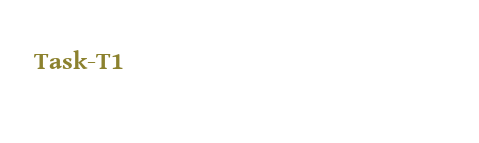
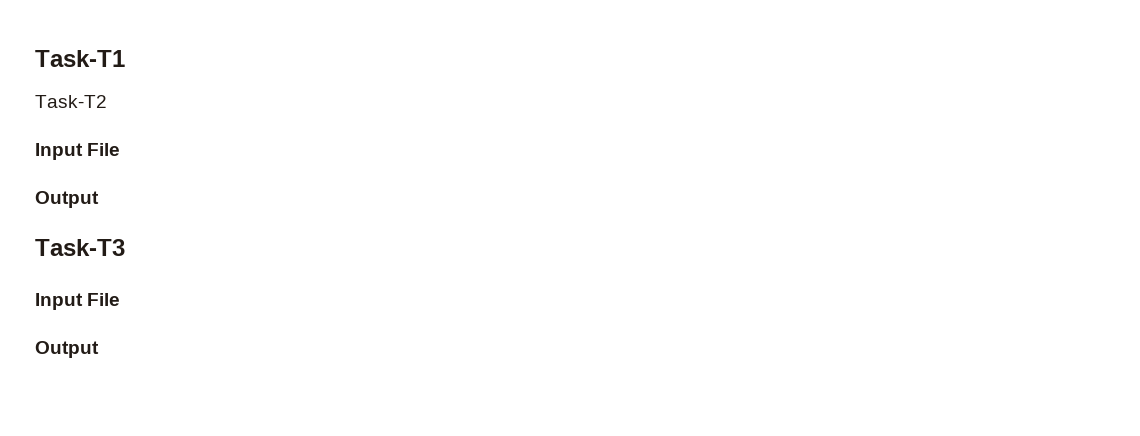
+ Task-T2
+ Input File
+ Output
+ Task-T3
+ Input File
+ Output

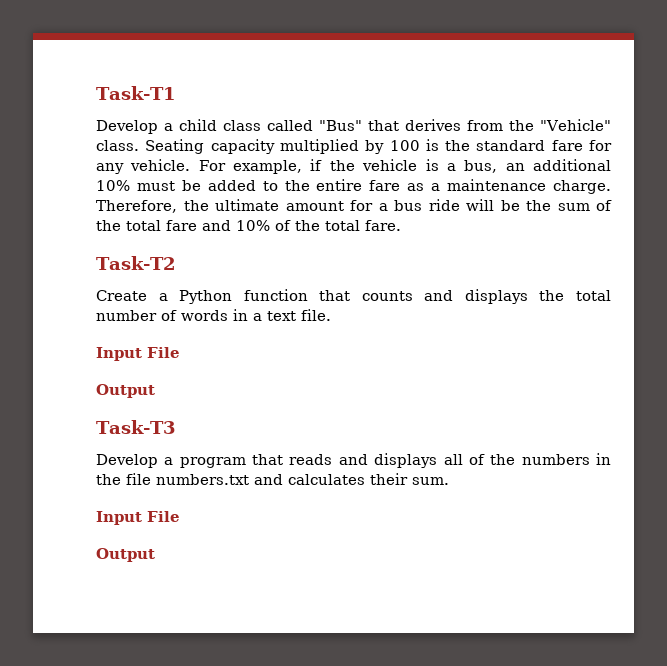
+ Develop a child class called "Bus" that derives from the "Vehicle" class. Seating capacity multiplied by 100 is the standard fare for any vehicle. For example, if the vehicle is a bus, an additional 10% must be added to the entire fare as a maintenance charge. Therefore, the ultimate amount for a bus ride will be the sum of the total fare and 10% of the total fare.
  Task-T2
+ Create a Python function that counts and displays the total number of words in a text file.
  Input File
  Output
  Task-T3
+ Develop a program that reads and displays all of the numbers in the file numbers.txt and calculates their sum.

